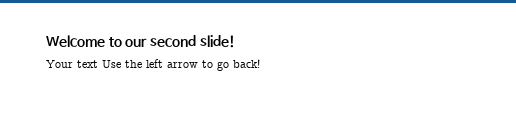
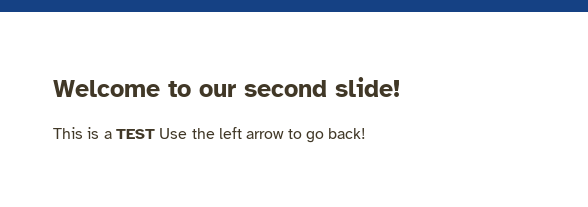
- Your text Use the left arrow to go back!
+ This is a TEST Use the left arrow to go back!

